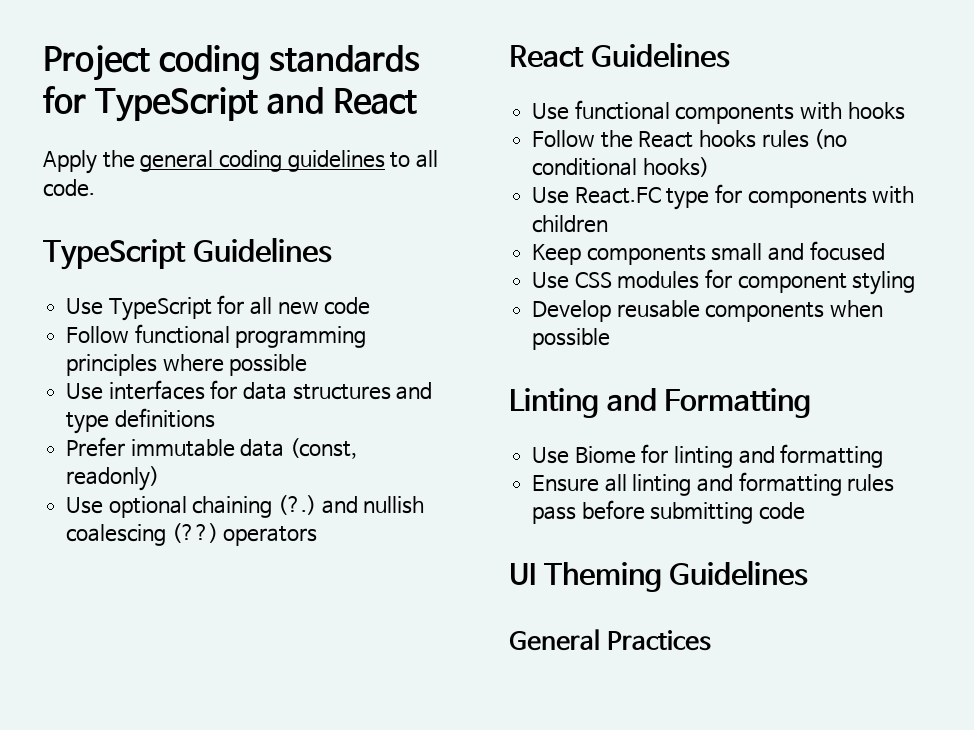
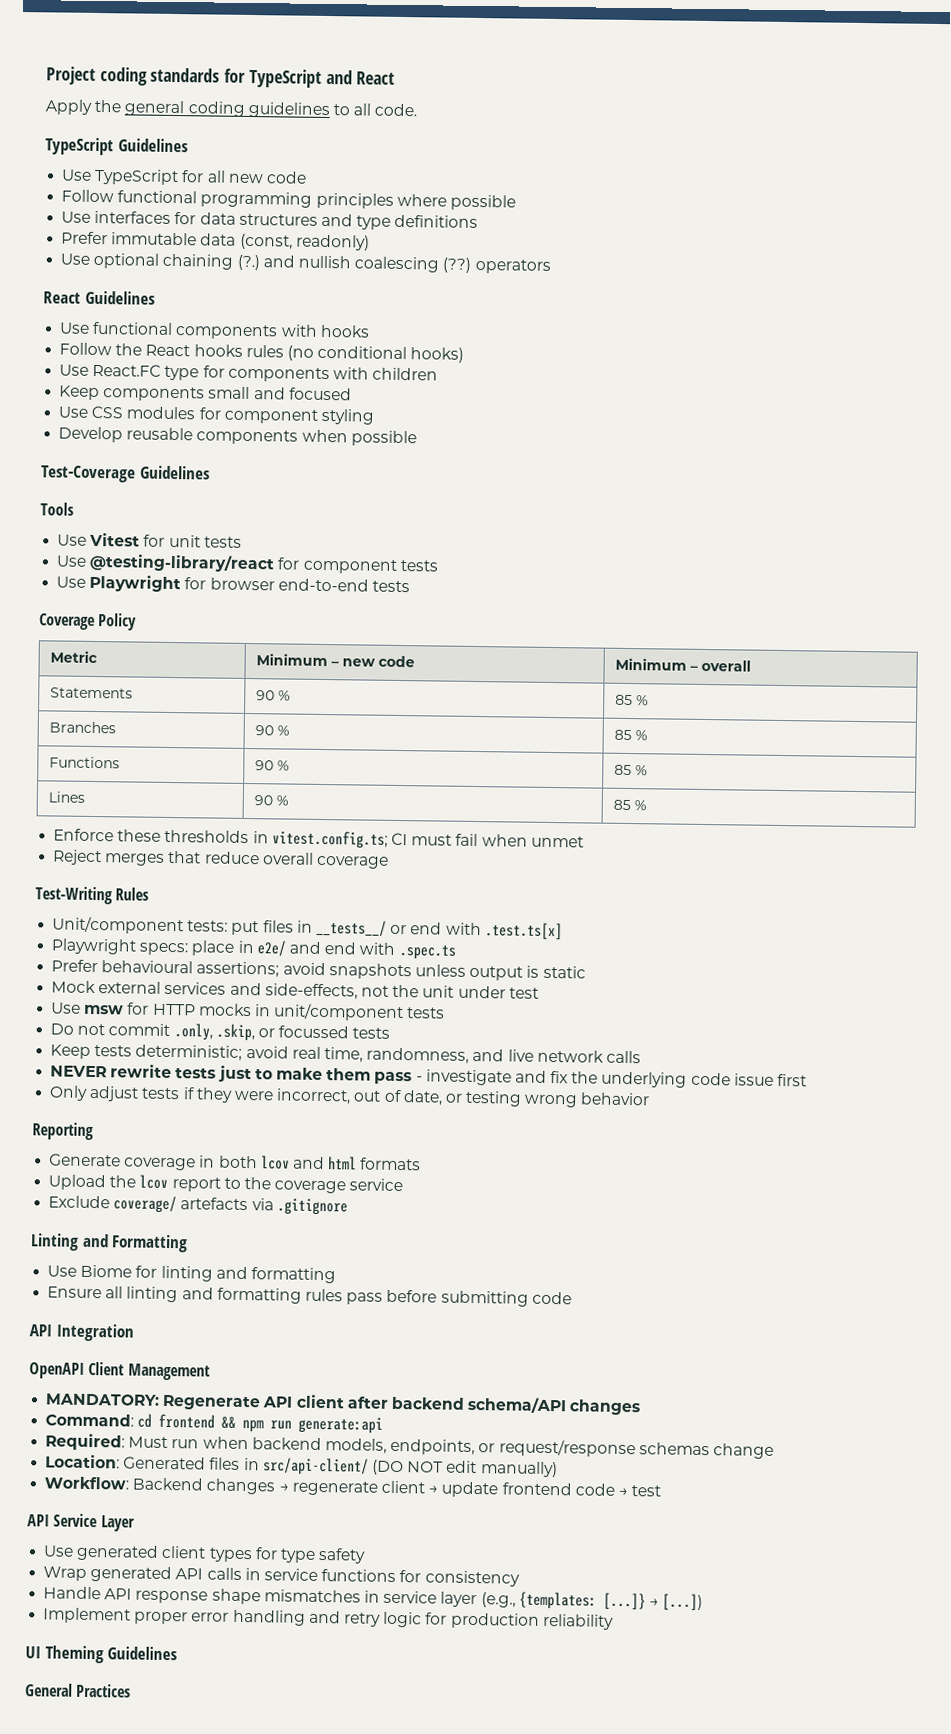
+ Test-Coverage Guidelines
+ Tools
+ Use Vitest for unit tests
+ Use @testing-library/react for component tests
+ Use Playwright for browser end-to-end tests
+ Coverage Policy
+ Metric | Minimum – new code | Minimum – overall
+ Statements | 90 % | 85 %
+ Branches | 90 % | 85 %
+ Functions | 90 % | 85 %
+ Lines | 90 % | 85 %
+ Enforce these thresholds in vitest.config.ts; CI must fail when unmet
+ Reject merges that reduce overall coverage
+ Test-Writing Rules
+ Unit/component tests: put files in __tests__/ or end with .test.ts[x]
+ Playwright specs: place in e2e/ and end with .spec.ts
+ Prefer behavioural assertions; avoid snapshots unless output is static
+ Mock external services and side-effects, not the unit under test
+ Use msw for HTTP mocks in unit/component tests
+ Do not commit .only, .skip, or focussed tests
+ Keep tests deterministic; avoid real time, randomness, and live network calls
+ NEVER rewrite tests just to make them pass - investigate and fix the underlying code issue first
+ Only adjust tests if they were incorrect, out of date, or testing wrong behavior
+ Reporting
+ Generate coverage in both lcov and html formats
+ Upload the lcov report to the coverage service
+ Exclude coverage/ artefacts via .gitignore
+ API Integration
+ OpenAPI Client Management
+ MANDATORY: Regenerate API client after backend schema/API changes
+ Command: cd frontend && npm run generate:api
+ Required: Must run when backend models, endpoints, or request/response schemas change
+ Location: Generated files in src/api-client/ (DO NOT edit manually)
+ Workflow: Backend changes → regenerate client → update frontend code → test
+ API Service Layer
+ Use generated client types for type safety
+ Wrap generated API calls in service functions for consistency
+ Handle API response shape mismatches in service layer (e.g., {templates: [...]} → [...])
+ Implement proper error handling and retry logic for production reliability

